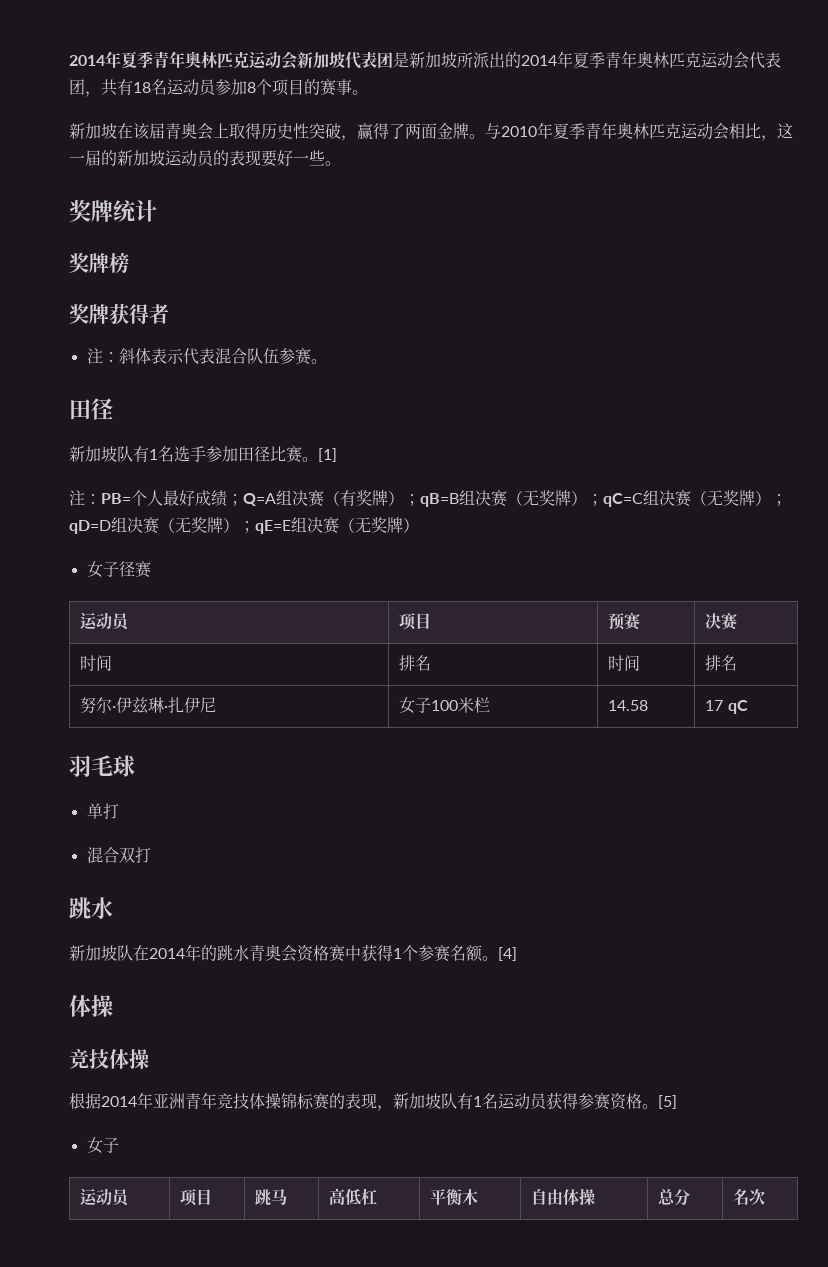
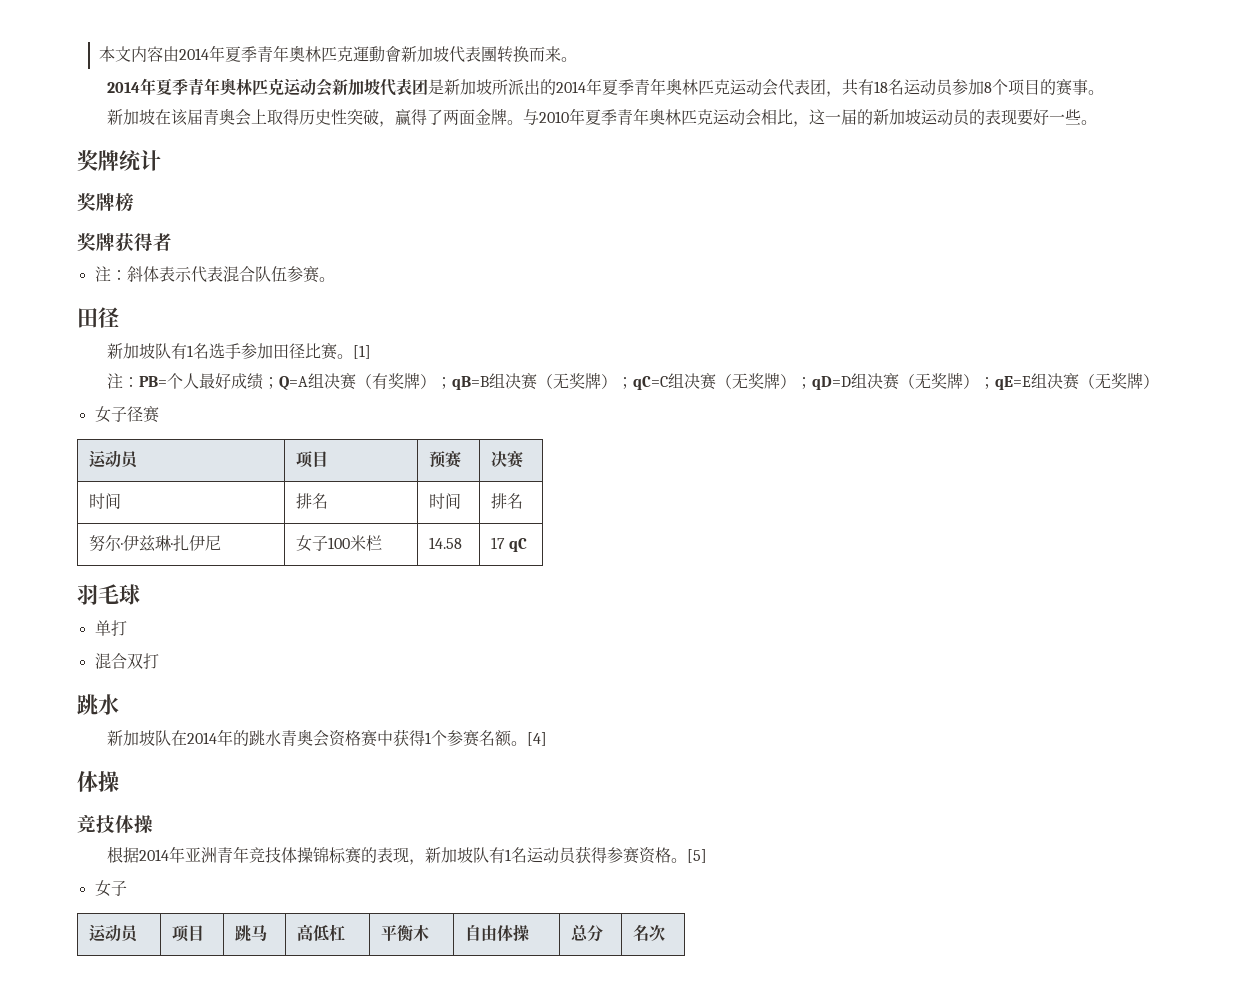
+ 本文内容由2014年夏季青年奧林匹克運動會新加坡代表團转换而来。

